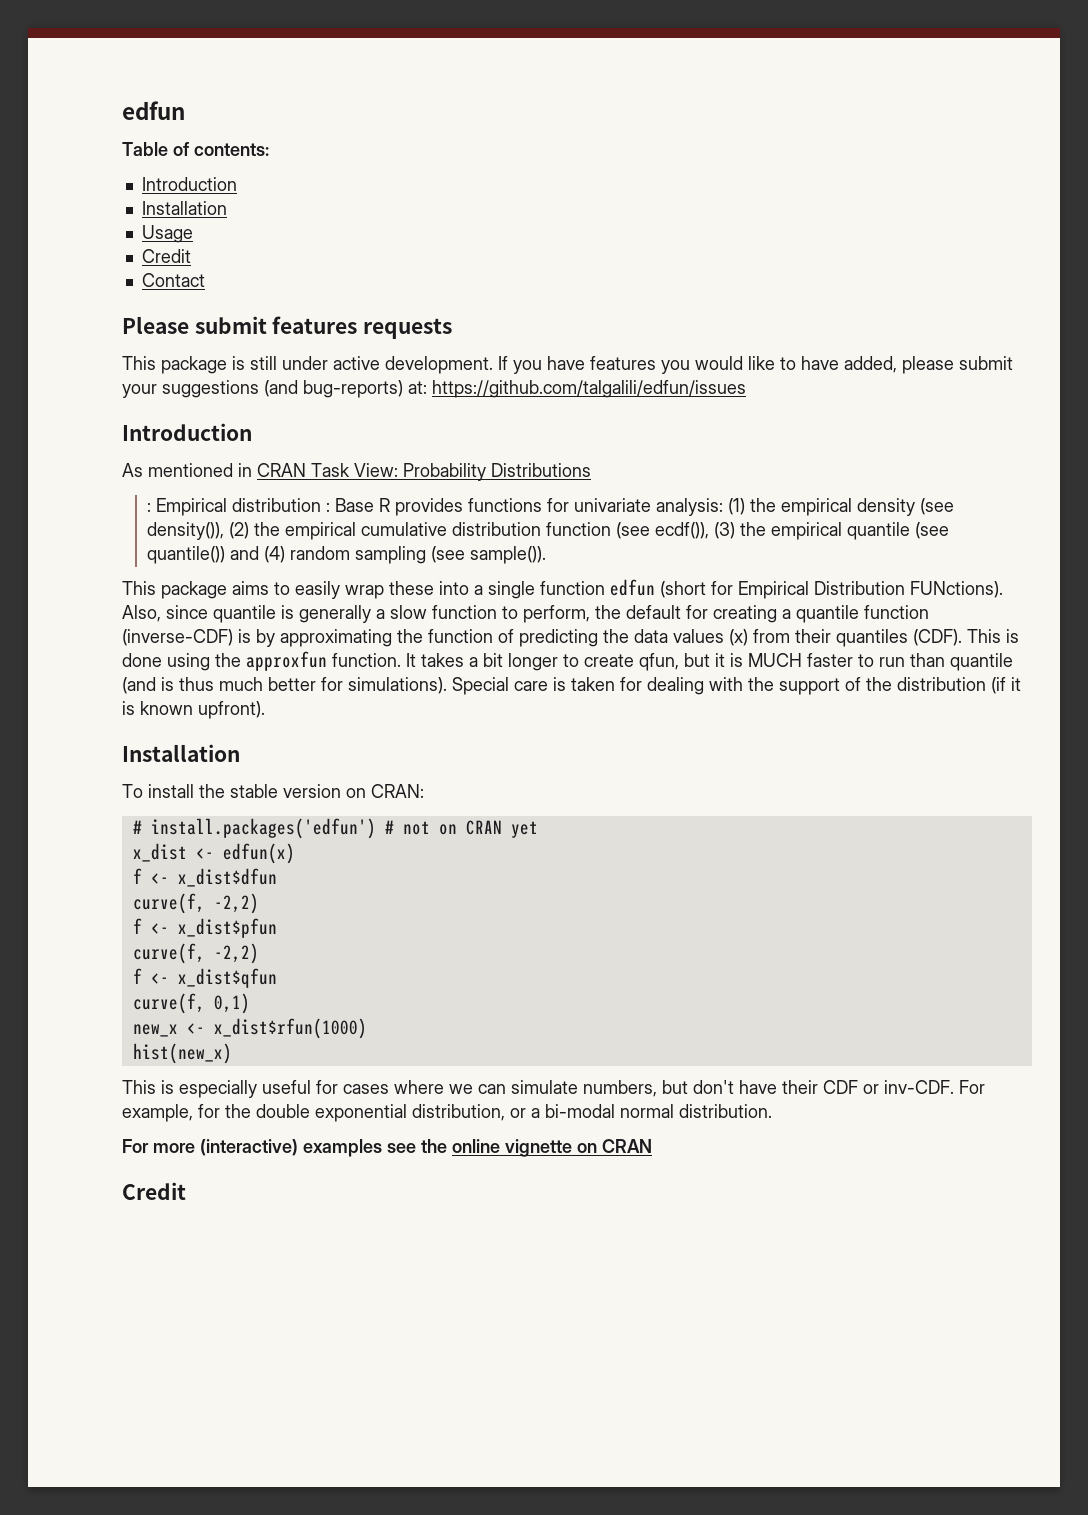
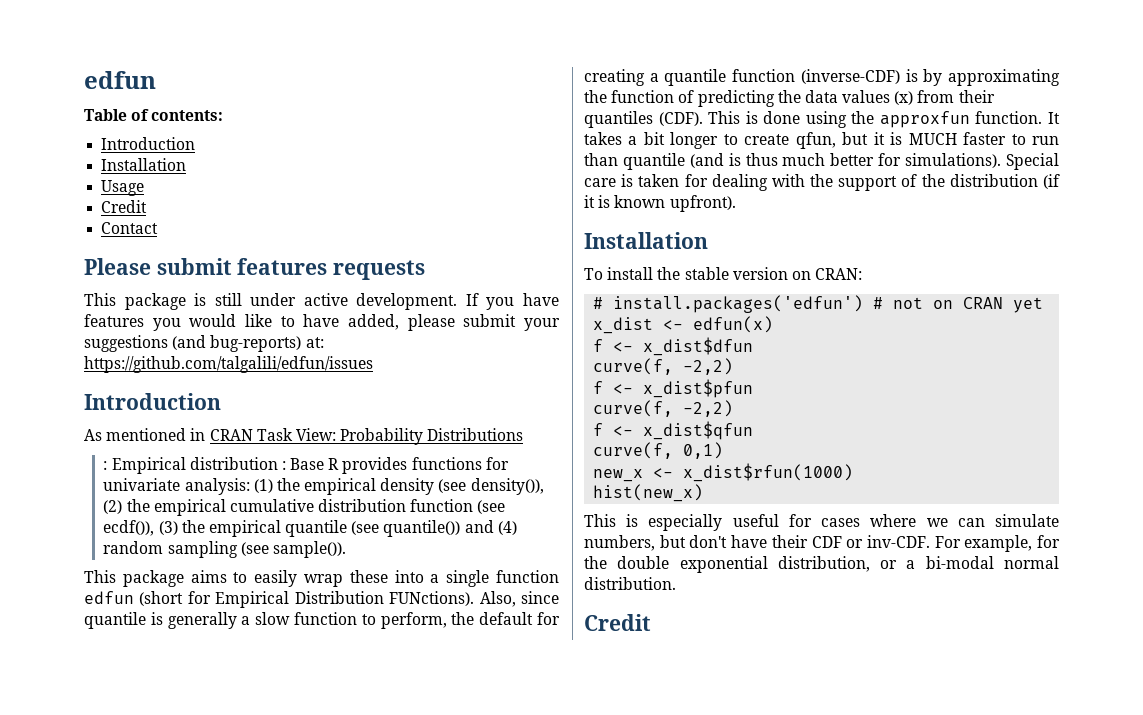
- For more (interactive) examples see the online vignette on CRAN

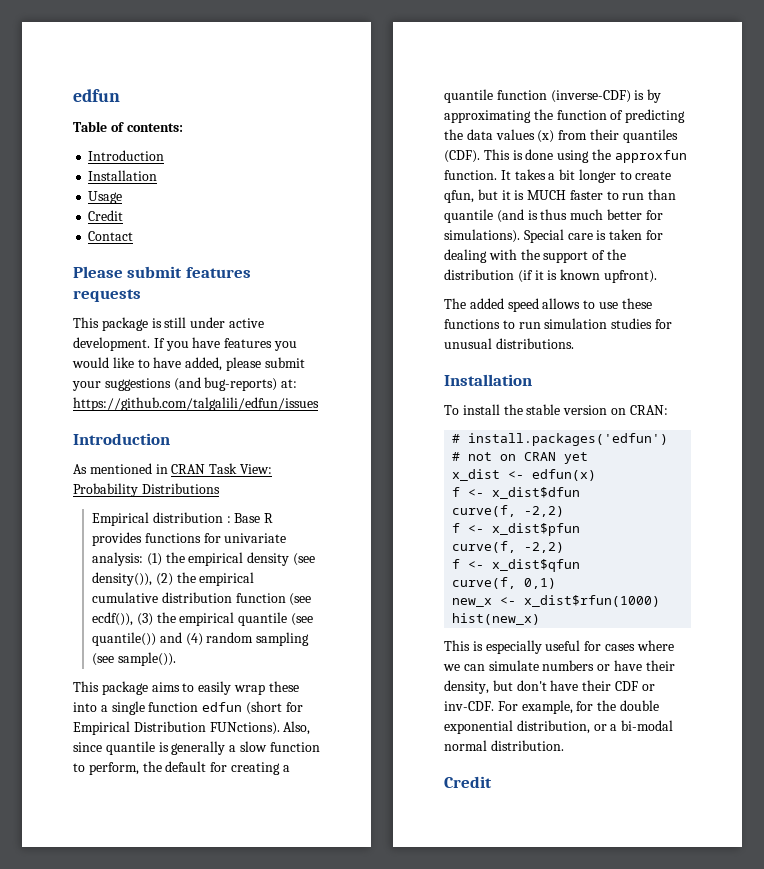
- : Empirical distribution : Base R provides functions for univariate analysis: (1) the empirical density (see density()), (2) the empirical cumulative distribution function (see ecdf()), (3) the empirical quantile (see quantile()) and (4) random sampling (see sample()).
+ Empirical distribution : Base R provides functions for univariate analysis: (1) the empirical density (see density()), (2) the empirical cumulative distribution function (see ecdf()), (3) the empirical quantile (see quantile()) and (4) random sampling (see sample()).
+ The added speed allows to use these functions to run simulation studies for unusual distributions.
- This is especially useful for cases where we can simulate numbers, but don't have their CDF or inv-CDF.
+ This is especially useful for cases where we can simulate numbers or have their density, but don't have their CDF or inv-CDF.

